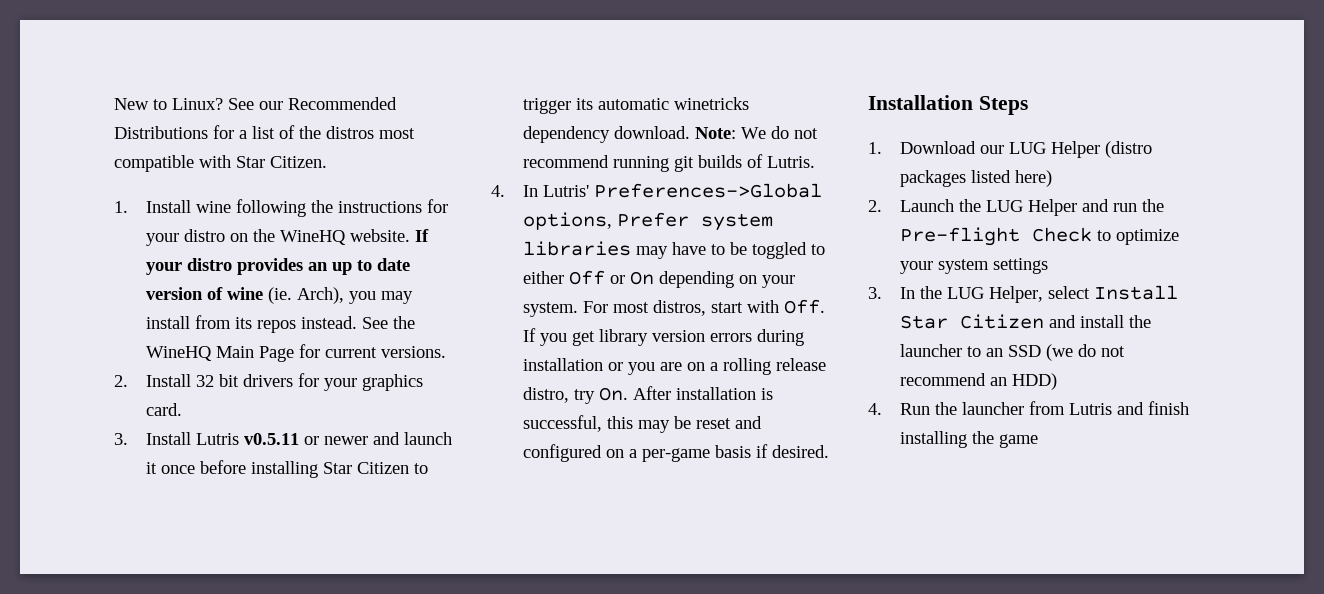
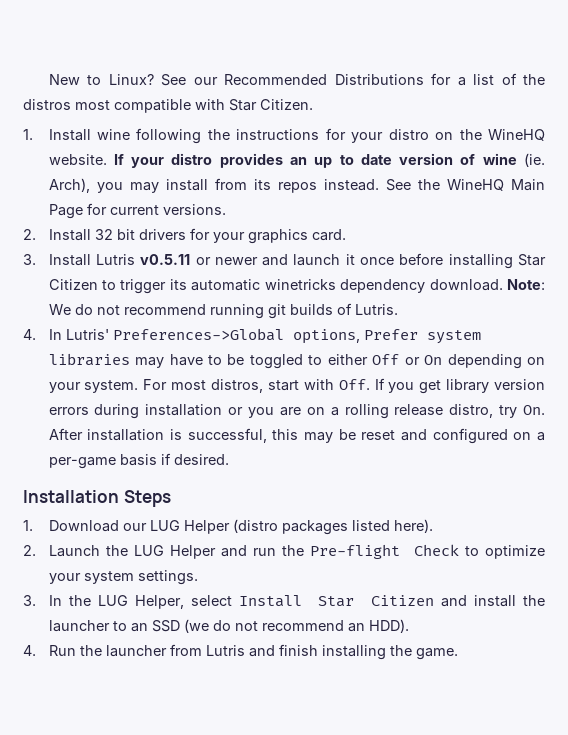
- 1. Download our LUG Helper (distro packages listed here)
+ 1. Download our LUG Helper (distro packages listed here).
- 2. Launch the LUG Helper and run the Pre-flight Check to optimize your system settings
+ 2. Launch the LUG Helper and run the Pre-flight Check to optimize your system settings.
- 3. In the LUG Helper, select Install Star Citizen and install the launcher to an SSD (we do not recommend an HDD)
+ 3. In the LUG Helper, select Install Star Citizen and install the launcher to an SSD (we do not recommend an HDD).
- 4. Run the launcher from Lutris and finish installing the game
+ 4. Run the launcher from Lutris and finish installing the game.

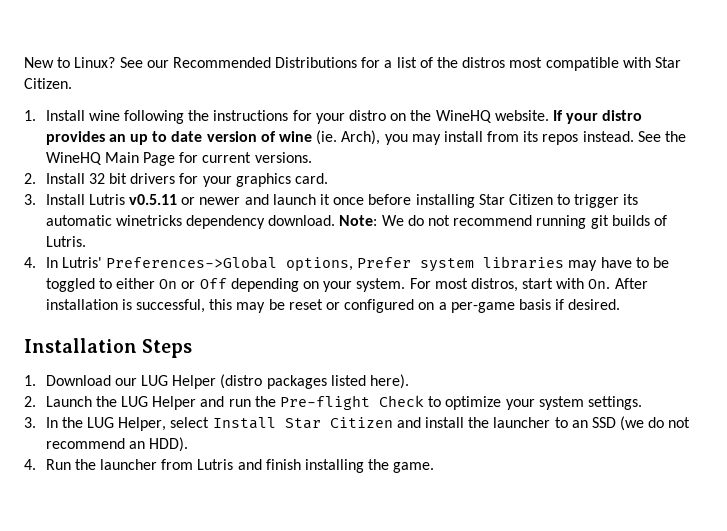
- 4. In Lutris' Preferences->Global options, Prefer system libraries may have to be toggled to either Off or On depending on your system.
+ 4. In Lutris' Preferences->Global options, Prefer system libraries may have to be toggled to either On or Off depending on your system.
- For most distros, start with Off. If you get library version errors during installation or you are on a rolling release distro, try On. After installation is successful, this may be reset and configured on a per-game basis if desired.
+ For most distros, start with On. After installation is successful, this may be reset or configured on a per-game basis if desired.

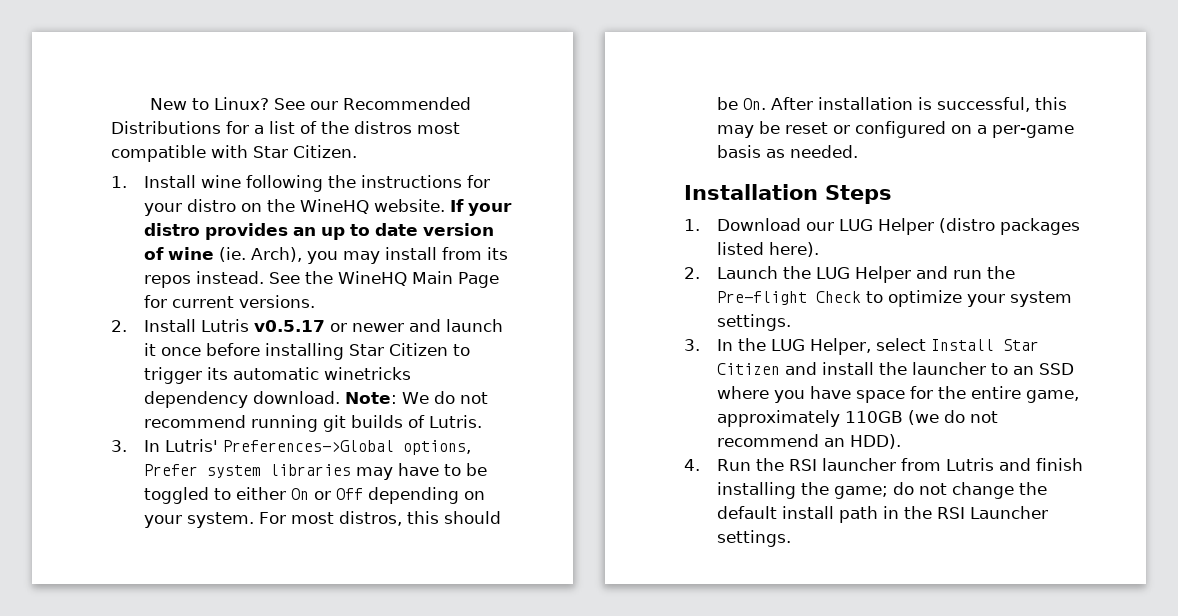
- 2. Install 32 bit drivers for your graphics card.
- 3. Install Lutris v0.5.11 or newer and launch it once before installing Star Citizen to trigger its automatic winetricks dependency download.
+ 2. Install Lutris v0.5.17 or newer and launch it once before installing Star Citizen to trigger its automatic winetricks dependency download.
- 4. In Lutris' Preferences->Global options, Prefer system libraries may have to be toggled to either On or Off depending on your system.
+ 3. In Lutris' Preferences->Global options, Prefer system libraries may have to be toggled to either On or Off depending on your system.
- For most distros, start with On. After installation is successful, this may be reset or configured on a per-game basis if desired.
+ For most distros, this should be On. After installation is successful, this may be reset or configured on a per-game basis as needed.
- 3. In the LUG Helper, select Install Star Citizen and install the launcher to an SSD (we do not recommend an HDD).
+ 3. In the LUG Helper, select Install Star Citizen and install the launcher to an SSD where you have space for the entire game, approximately 110GB (we do not recommend an HDD).
- 4. Run the launcher from Lutris and finish installing the game.
+ 4. Run the RSI launcher from Lutris and finish installing the game; do not change the default install path in the RSI Launcher settings.

